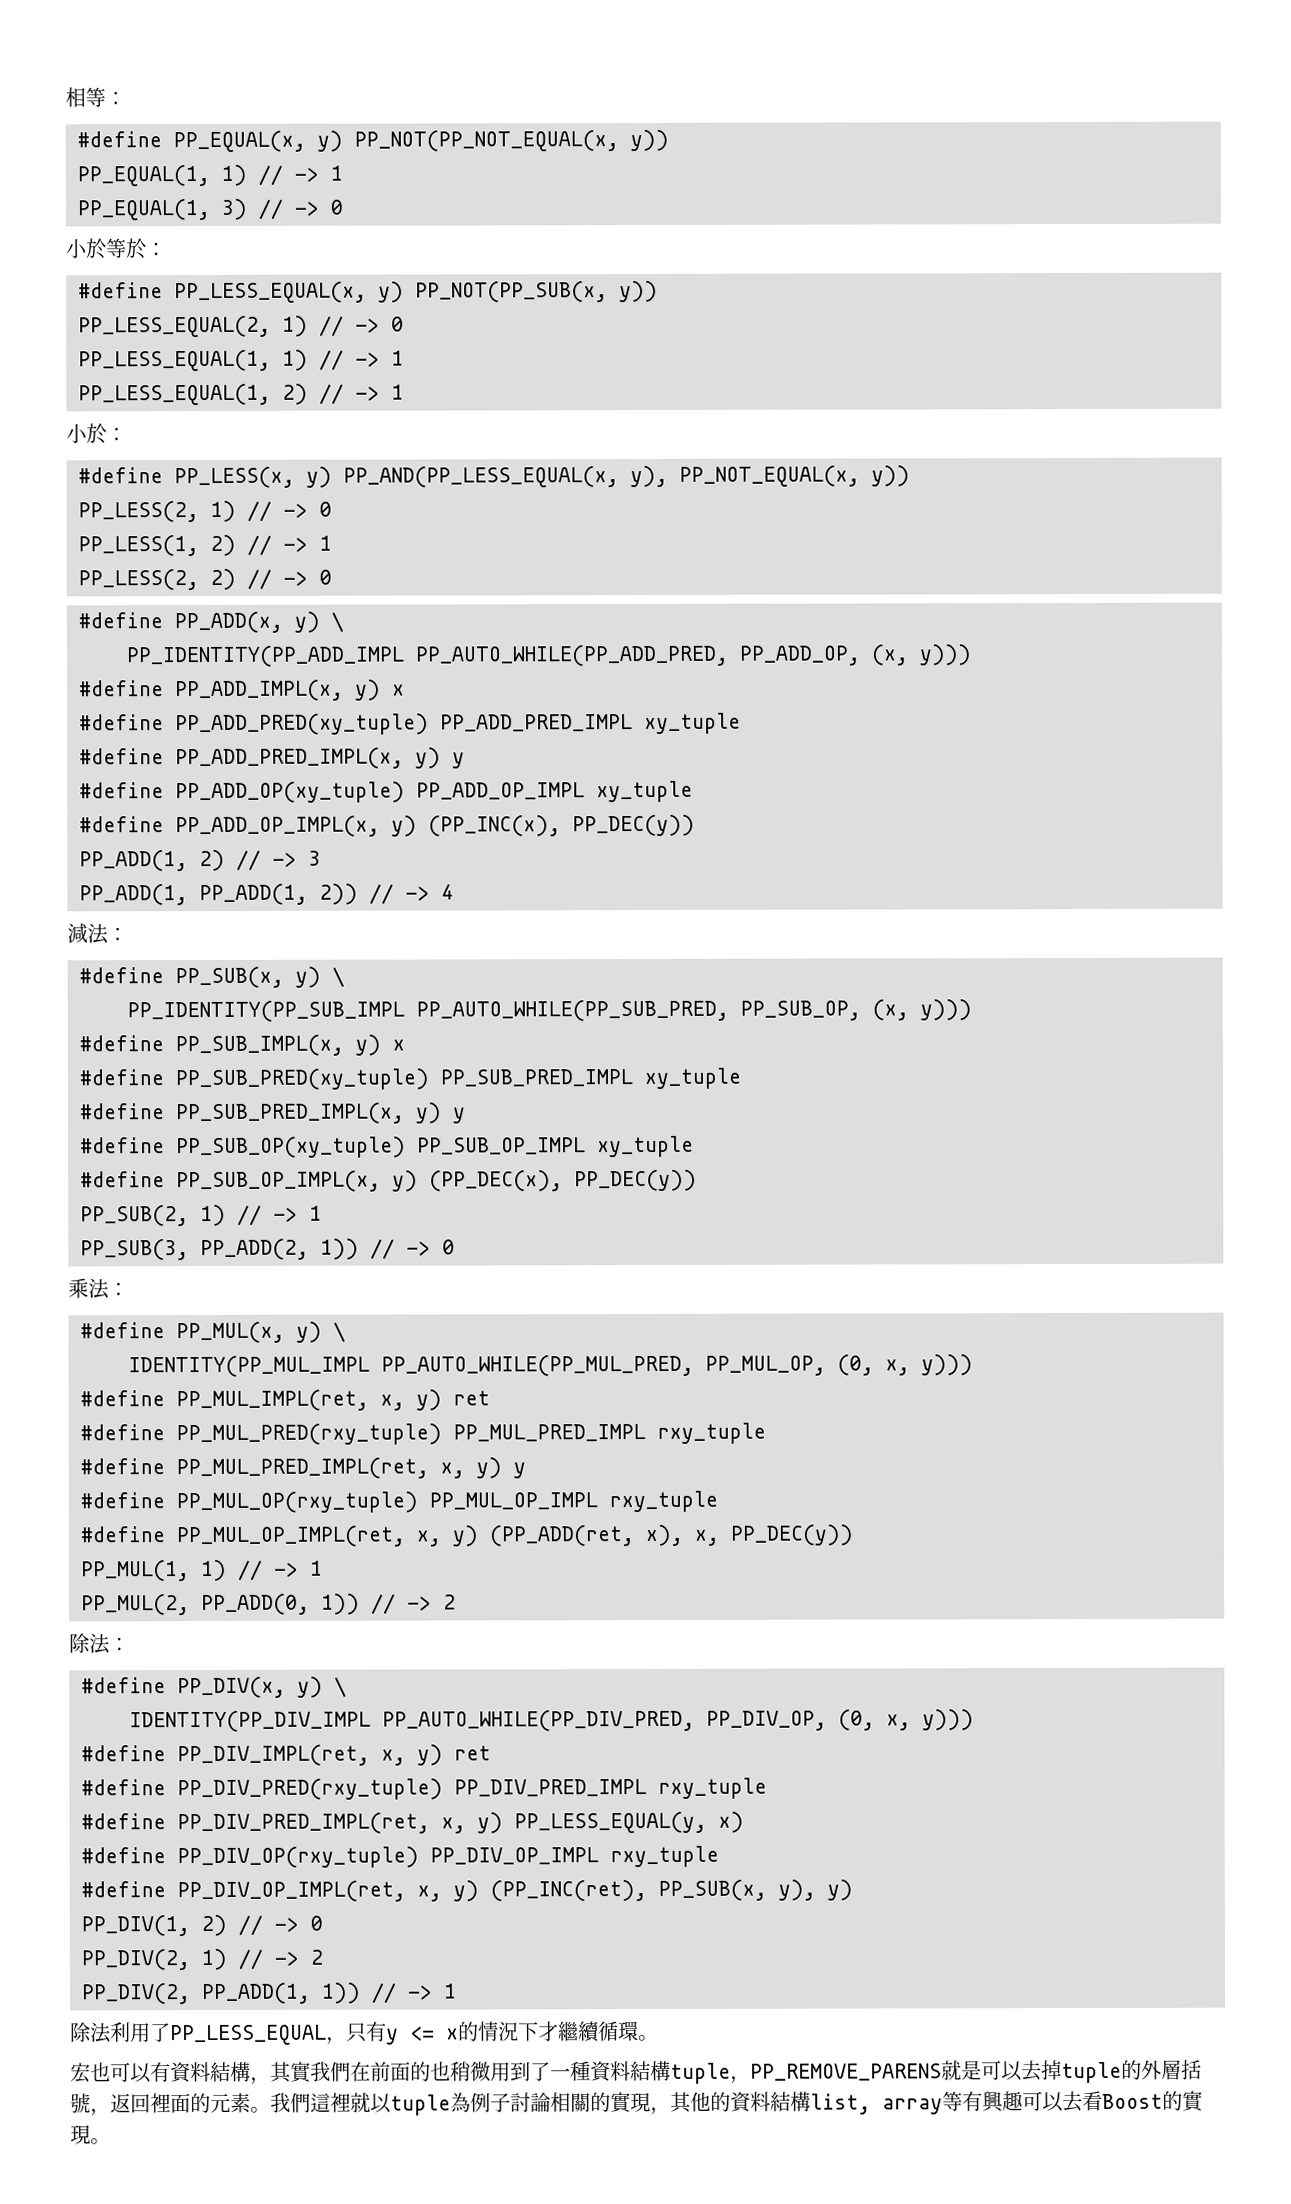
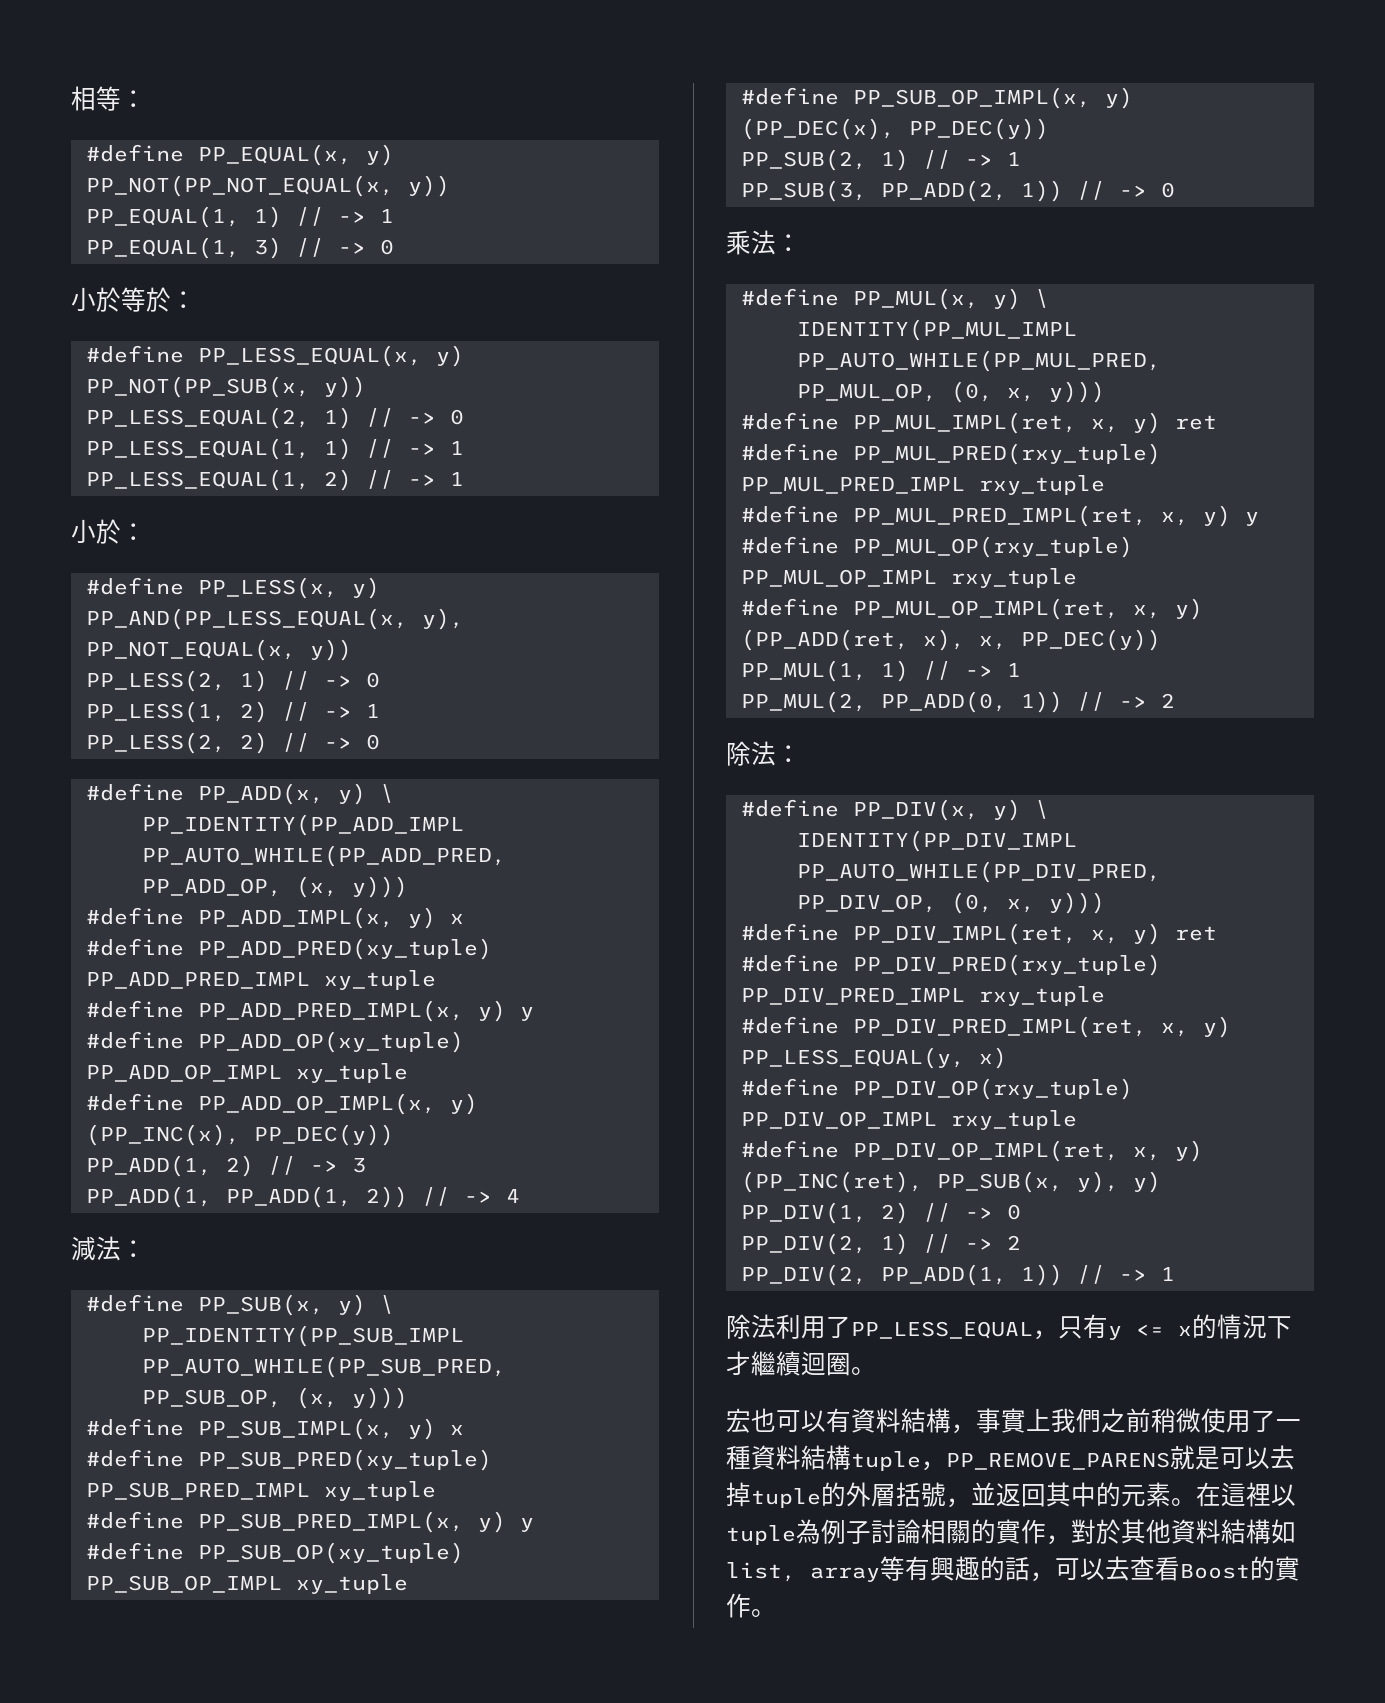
- 除法利用了PP_LESS_EQUAL，只有y <= x的情況下才繼續循環。
+ 除法利用了PP_LESS_EQUAL，只有y <= x的情況下才繼續迴圈。
- 宏也可以有資料結構，其實我們在前面的也稍微用到了一種資料結構tuple，PP_REMOVE_PARENS就是可以去掉tuple的外層括號，返回裡面的元素。我們這裡就以tuple為例子討論相關的實現，其他的資料結構list, array等有興趣可以去看Boost的實現。
+ 宏也可以有資料結構，事實上我們之前稍微使用了一種資料結構tuple，PP_REMOVE_PARENS就是可以去掉tuple的外層括號，並返回其中的元素。在這裡以tuple為例子討論相關的實作，對於其他資料結構如list, array等有興趣的話，可以去查看Boost的實作。

